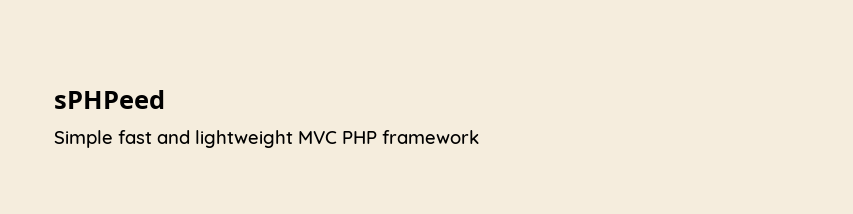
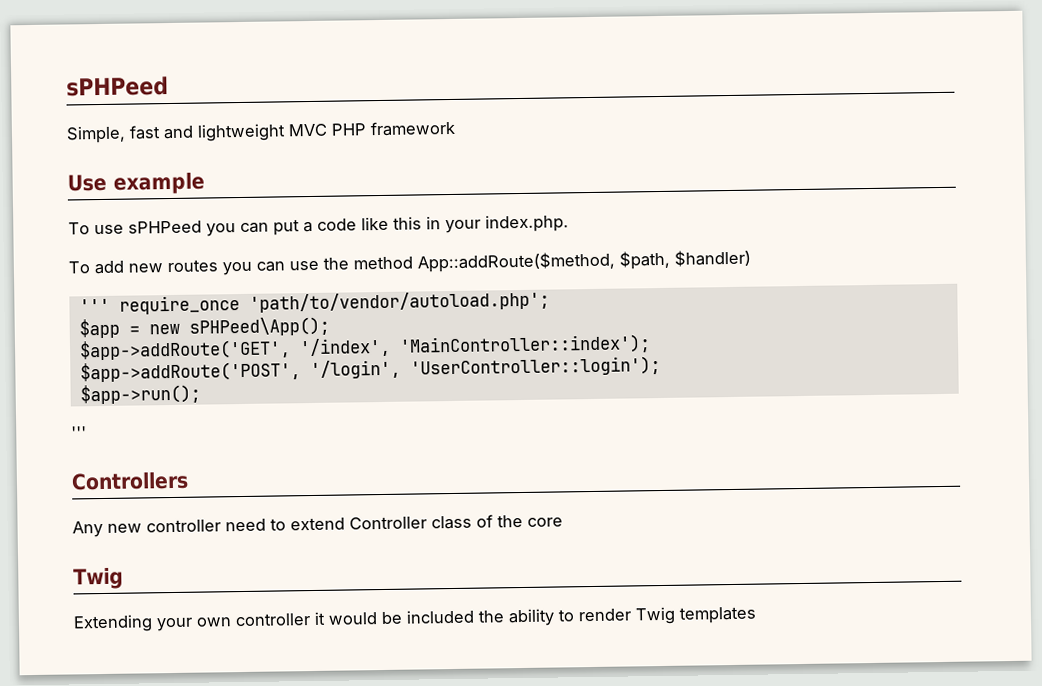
- Simple fast and lightweight MVC PHP framework
+ Simple, fast and lightweight MVC PHP framework
+ Use example
+ To use sPHPeed you can put a code like this in your index.php.
+ To add new routes you can use the method App::addRoute($method, $path, $handler)
+ ''' require_once 'path/to/vendor/autoload.php';
+ $app = new sPHPeed\App();
+ $app->addRoute('GET', '/index', 'MainController::index');
+ $app->addRoute('POST', '/login', 'UserController::login');
+ $app->run();
+ '''
+ Controllers
+ Any new controller need to extend Controller class of the core
+ Twig
+ Extending your own controller it would be included the ability to render Twig templates

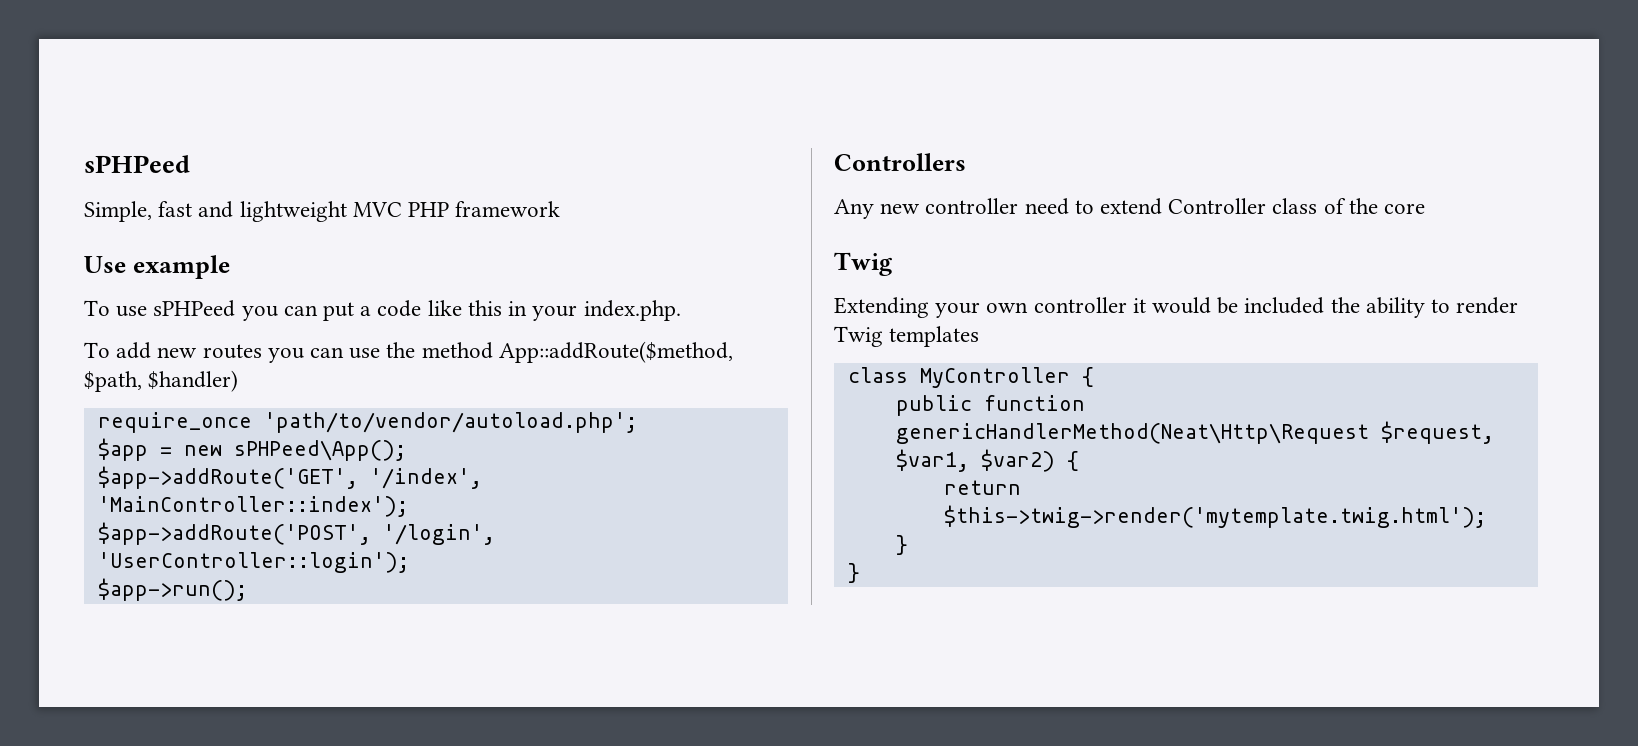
- ''' require_once 'path/to/vendor/autoload.php';
+ require_once 'path/to/vendor/autoload.php';
  $app->run();
- '''
+ class MyController {
+ public function genericHandlerMethod(Neat\Http\Request $request, $var1, $var2) {
+ return $this->twig->render('mytemplate.twig.html');
+ }
+ }

